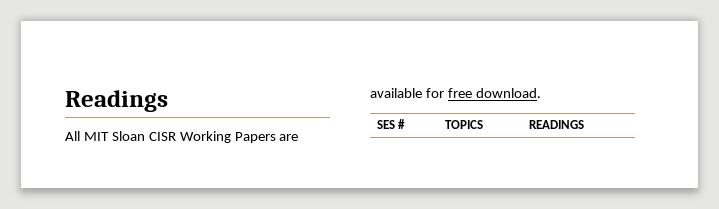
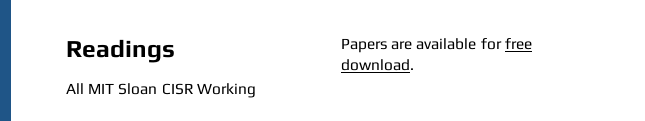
- SES # | TOPICS | READINGS

